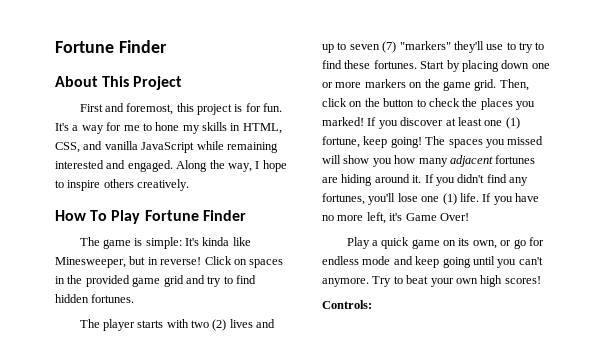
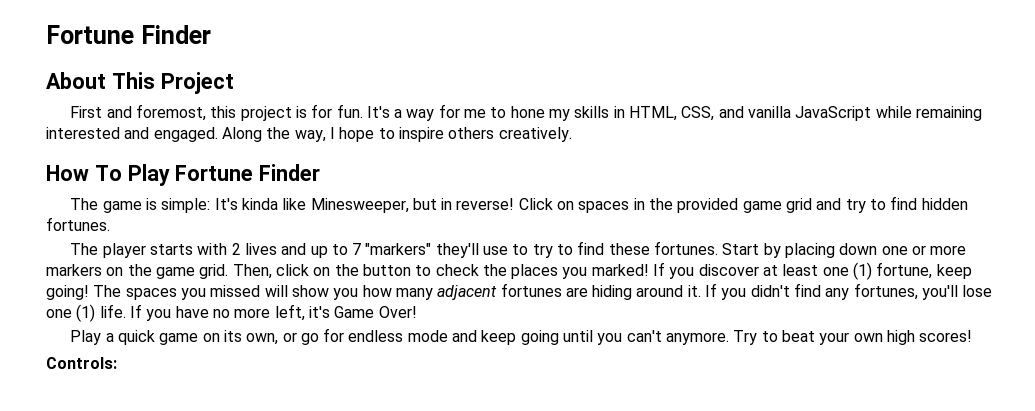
- The player starts with two (2) lives and up to seven (7) "markers" they'll use to try to find these fortunes.
+ The player starts with 2 lives and up to 7 "markers" they'll use to try to find these fortunes.

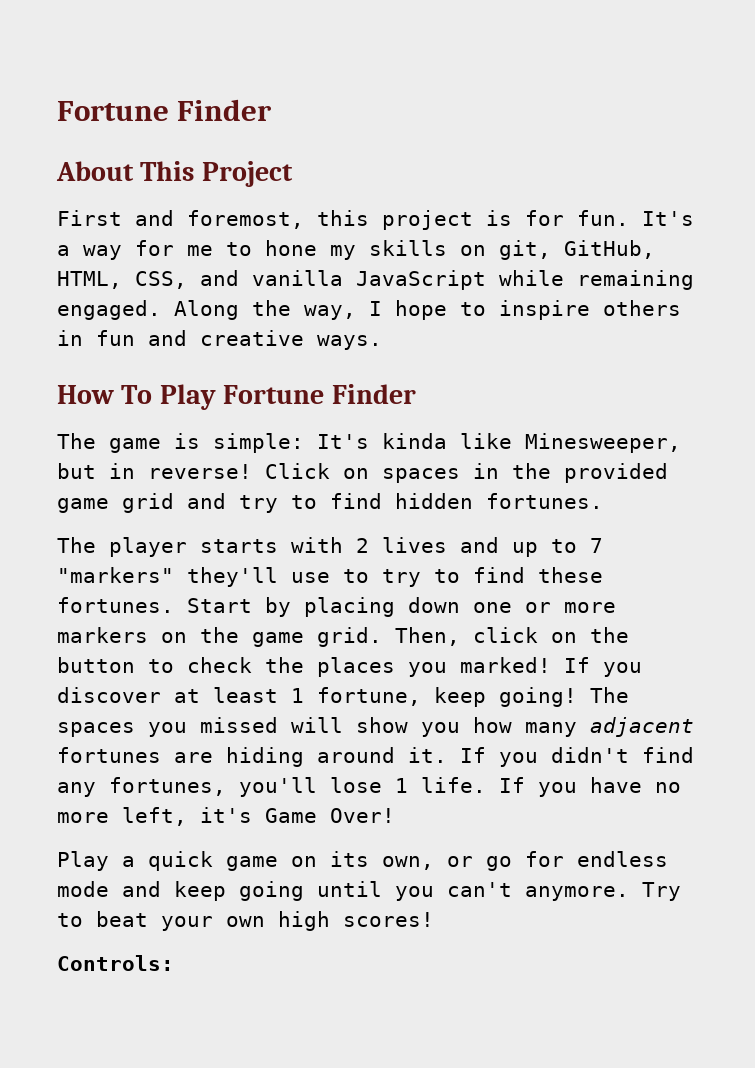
- It's a way for me to hone my skills in HTML, CSS, and vanilla JavaScript while remaining interested and engaged.
+ It's a way for me to hone my skills on git, GitHub, HTML, CSS, and vanilla JavaScript while remaining engaged.
- Along the way, I hope to inspire others creatively.
+ Along the way, I hope to inspire others in fun and creative ways.
- If you discover at least one (1) fortune, keep going!
+ If you discover at least 1 fortune, keep going!
- If you didn't find any fortunes, you'll lose one (1) life.
+ If you didn't find any fortunes, you'll lose 1 life.

